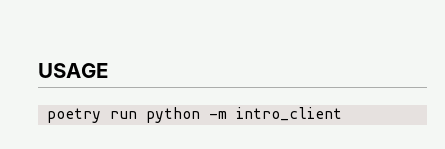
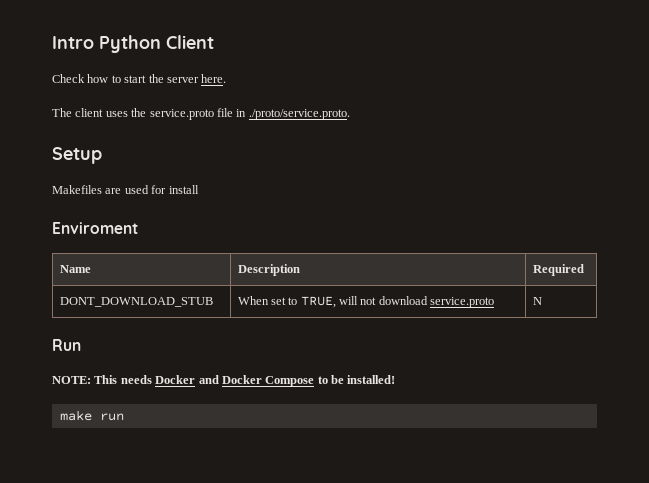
- USAGE
- poetry run python -m intro_client
+ Intro Python Client
+ Check how to start the server here.
+ The client uses the service.proto file in ./proto/service.proto.
+ Setup
+ Makefiles are used for install
+ Enviroment
+ Name | Description | Required
+ DONT_DOWNLOAD_STUB | When set to TRUE, will not download service.proto | N
+ Run
+ NOTE: This needs Docker and Docker Compose to be installed!
+ make run

